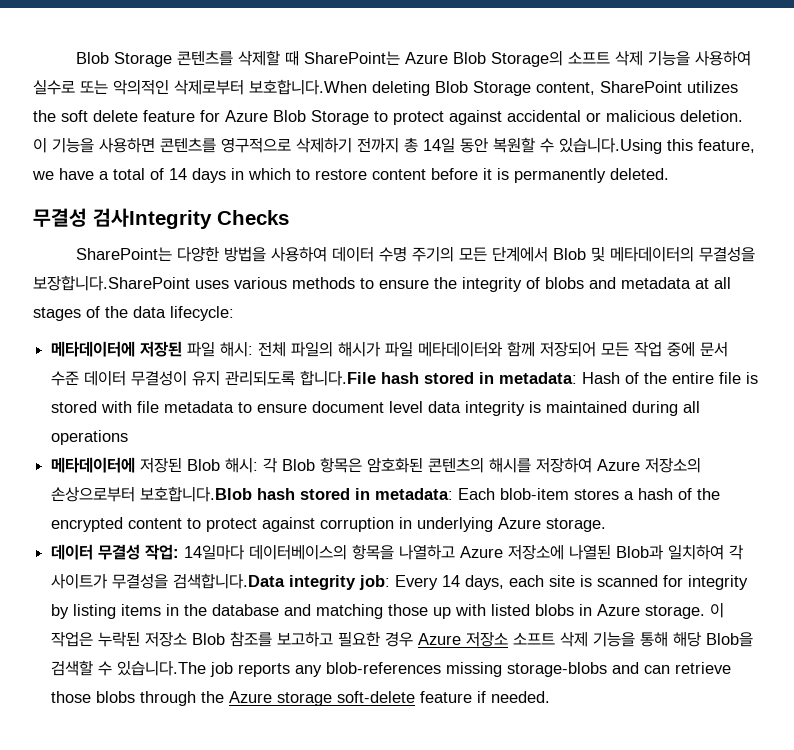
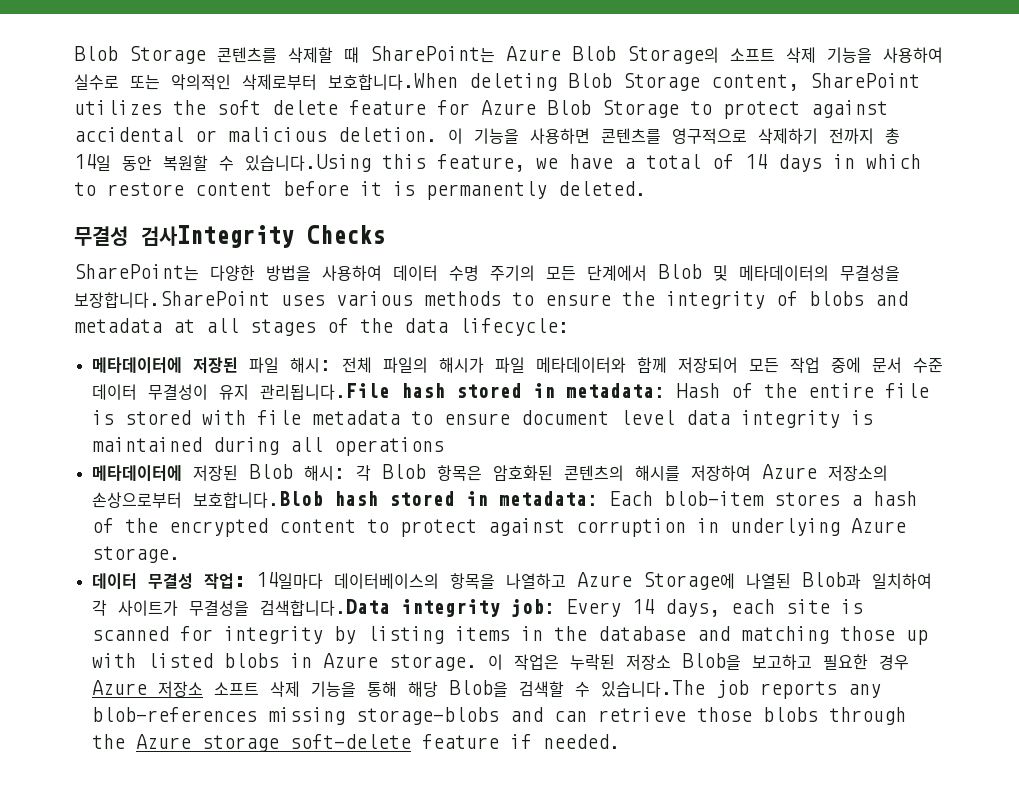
- 메타데이터에 저장된 파일 해시: 전체 파일의 해시가 파일 메타데이터와 함께 저장되어 모든 작업 중에 문서 수준 데이터 무결성이 유지 관리되도록 합니다.File hash stored in metadata: Hash of the entire file is stored with file metadata to ensure document level data integrity is maintained during all operations
+ 메타데이터에 저장된 파일 해시: 전체 파일의 해시가 파일 메타데이터와 함께 저장되어 모든 작업 중에 문서 수준 데이터 무결성이 유지 관리됩니다.File hash stored in metadata: Hash of the entire file is stored with file metadata to ensure document level data integrity is maintained during all operations
- 데이터 무결성 작업: 14일마다 데이터베이스의 항목을 나열하고 Azure 저장소에 나열된 Blob과 일치하여 각 사이트가 무결성을 검색합니다.Data integrity job: Every 14 days, each site is scanned for integrity by listing items in the database and matching those up with listed blobs in Azure storage.
+ 데이터 무결성 작업: 14일마다 데이터베이스의 항목을 나열하고 Azure Storage에 나열된 Blob과 일치하여 각 사이트가 무결성을 검색합니다.Data integrity job: Every 14 days, each site is scanned for integrity by listing items in the database and matching those up with listed blobs in Azure storage.
- 이 작업은 누락된 저장소 Blob 참조를 보고하고 필요한 경우 Azure 저장소 소프트 삭제 기능을 통해 해당 Blob을 검색할 수 있습니다.The job reports any blob-references missing storage-blobs and can retrieve those blobs through the Azure storage soft-delete feature if needed.
+ 이 작업은 누락된 저장소 Blob을 보고하고 필요한 경우 Azure 저장소 소프트 삭제 기능을 통해 해당 Blob을 검색할 수 있습니다.The job reports any blob-references missing storage-blobs and can retrieve those blobs through the Azure storage soft-delete feature if needed.

